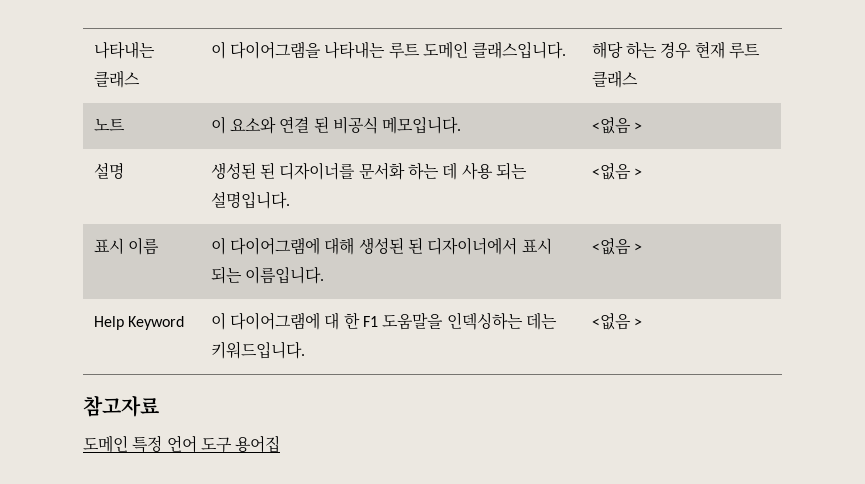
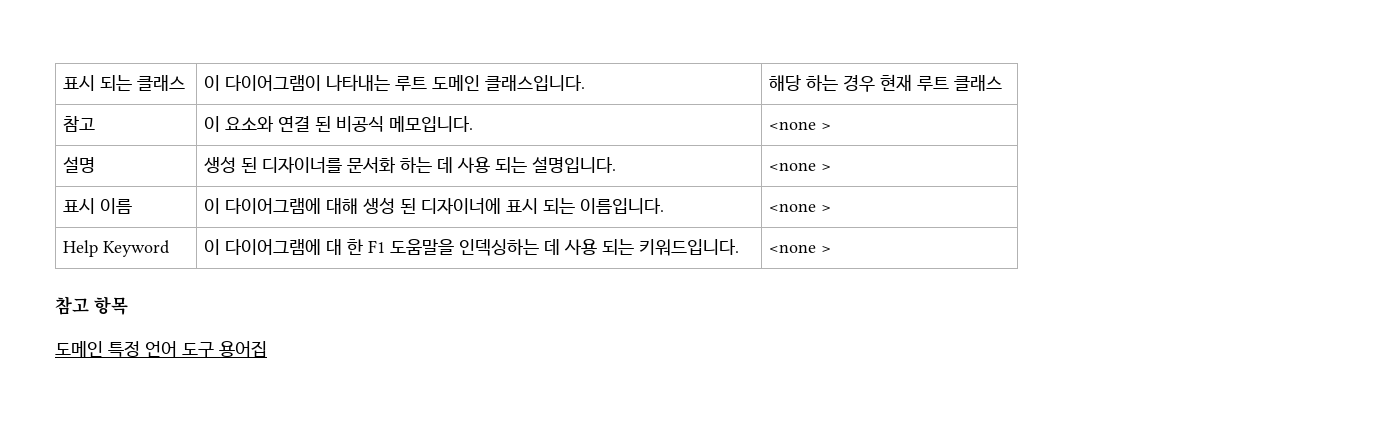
- 나타내는 클래스 | 이 다이어그램을 나타내는 루트 도메인 클래스입니다. | 해당 하는 경우 현재 루트 클래스
+ 표시 되는 클래스 | 이 다이어그램이 나타내는 루트 도메인 클래스입니다. | 해당 하는 경우 현재 루트 클래스
- 노트 | 이 요소와 연결 된 비공식 메모입니다. | <없음 >
+ 참고 | 이 요소와 연결 된 비공식 메모입니다. | <none >
- 설명 | 생성된 된 디자이너를 문서화 하는 데 사용 되는 설명입니다. | <없음 >
+ 설명 | 생성 된 디자이너를 문서화 하는 데 사용 되는 설명입니다. | <none >
- 표시 이름 | 이 다이어그램에 대해 생성된 된 디자이너에서 표시 되는 이름입니다. | <없음 >
+ 표시 이름 | 이 다이어그램에 대해 생성 된 디자이너에 표시 되는 이름입니다. | <none >
- Help Keyword | 이 다이어그램에 대 한 F1 도움말을 인덱싱하는 데는 키워드입니다. | <없음 >
- 참고자료
+ Help Keyword | 이 다이어그램에 대 한 F1 도움말을 인덱싱하는 데 사용 되는 키워드입니다. | <none >
+ 참고 항목

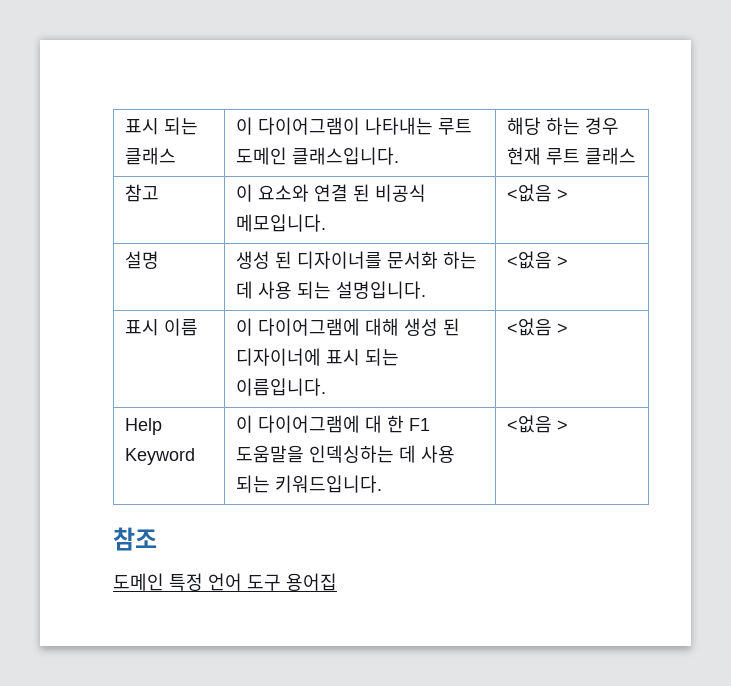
- 참고 | 이 요소와 연결 된 비공식 메모입니다. | <none >
+ 참고 | 이 요소와 연결 된 비공식 메모입니다. | <없음 >
- 설명 | 생성 된 디자이너를 문서화 하는 데 사용 되는 설명입니다. | <none >
+ 설명 | 생성 된 디자이너를 문서화 하는 데 사용 되는 설명입니다. | <없음 >
- 표시 이름 | 이 다이어그램에 대해 생성 된 디자이너에 표시 되는 이름입니다. | <none >
+ 표시 이름 | 이 다이어그램에 대해 생성 된 디자이너에 표시 되는 이름입니다. | <없음 >
- Help Keyword | 이 다이어그램에 대 한 F1 도움말을 인덱싱하는 데 사용 되는 키워드입니다. | <none >
- 참고 항목
+ Help Keyword | 이 다이어그램에 대 한 F1 도움말을 인덱싱하는 데 사용 되는 키워드입니다. | <없음 >
+ 참조

